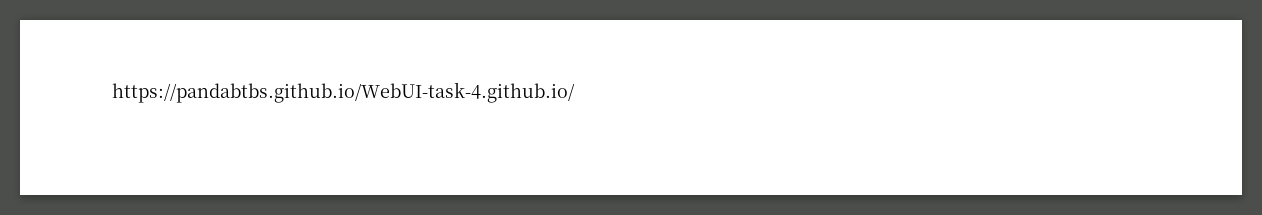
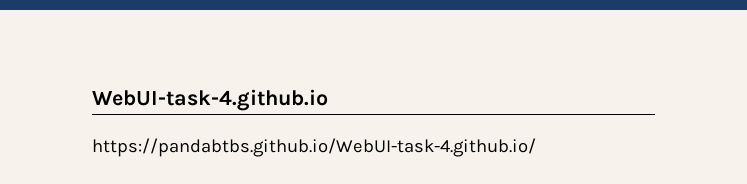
+ WebUI-task-4.github.io

